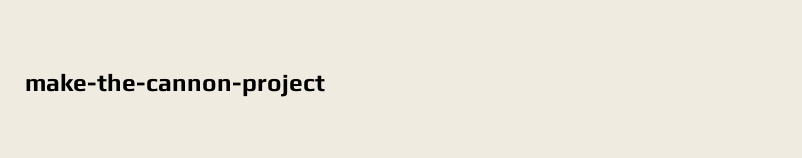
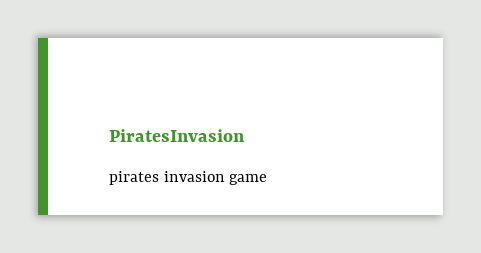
- make-the-cannon-project
+ PiratesInvasion
+ pirates invasion game

